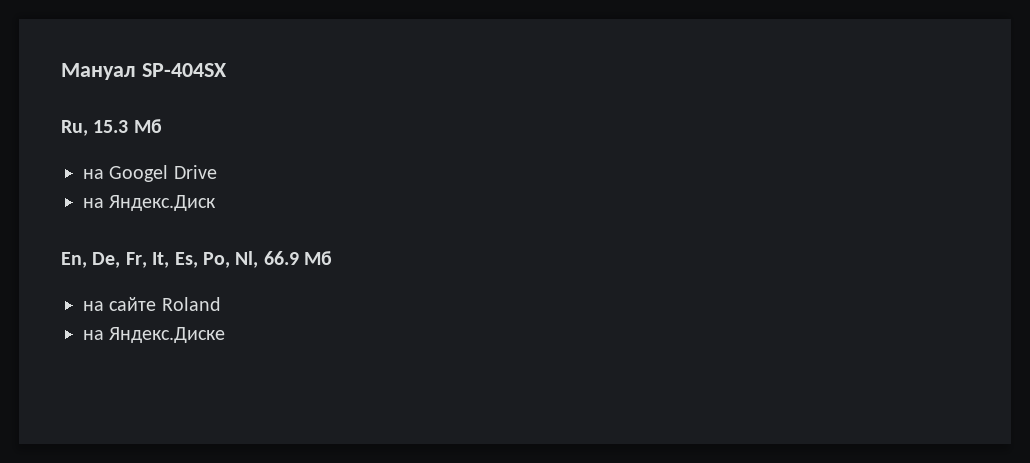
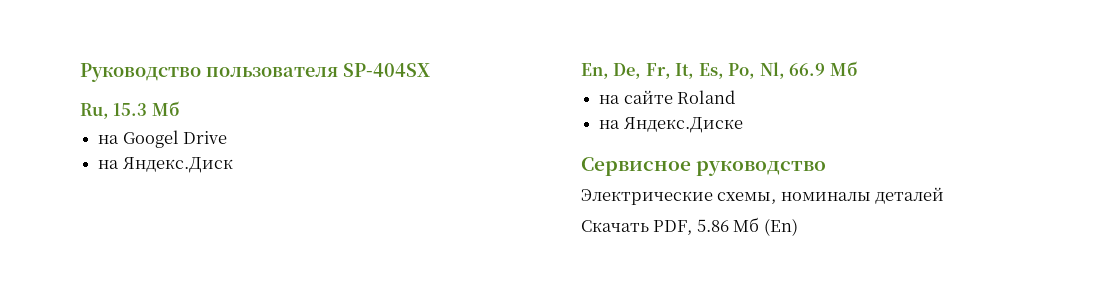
- Мануал SP-404SX
+ Руководство пользователя SP-404SX
+ Сервисное руководство
+ Электрические схемы, номиналы деталей
+ Скачать PDF, 5.86 Мб (En)

